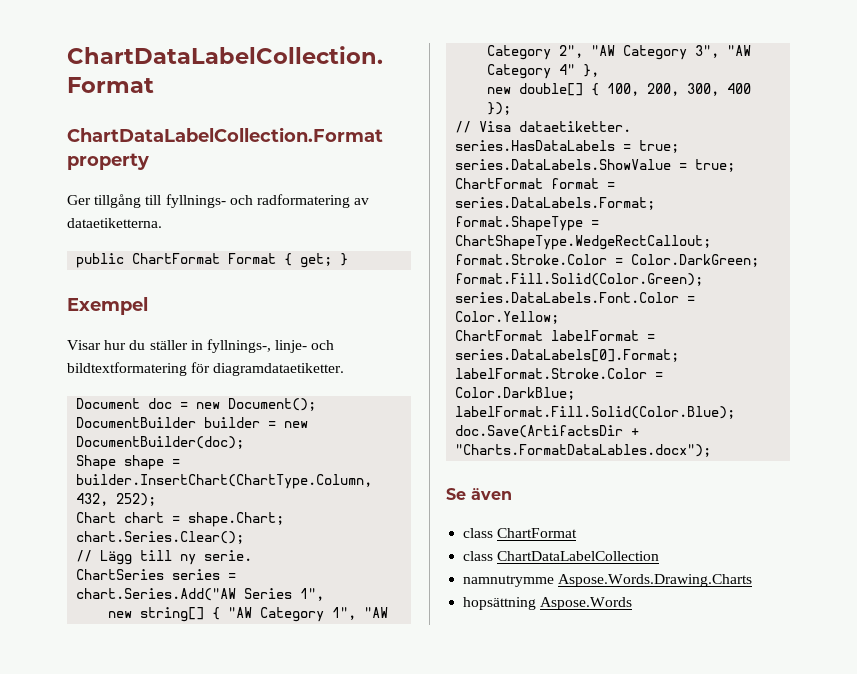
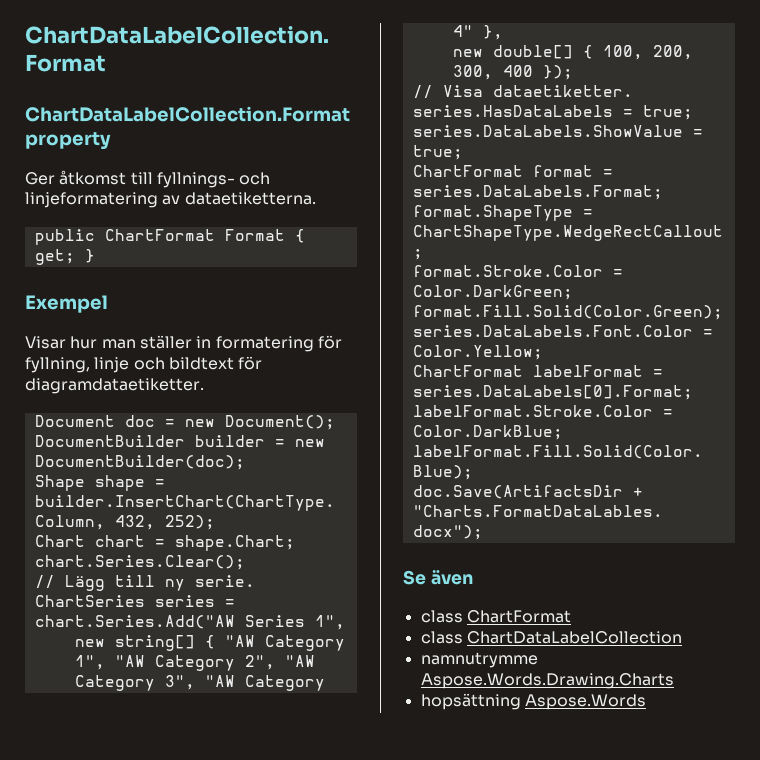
- Ger tillgång till fyllnings- och radformatering av dataetiketterna.
+ Ger åtkomst till fyllnings- och linjeformatering av dataetiketterna.
- Visar hur du ställer in fyllnings-, linje- och bildtextformatering för diagramdataetiketter.
+ Visar hur man ställer in formatering för fyllning, linje och bildtext för diagramdataetiketter.

